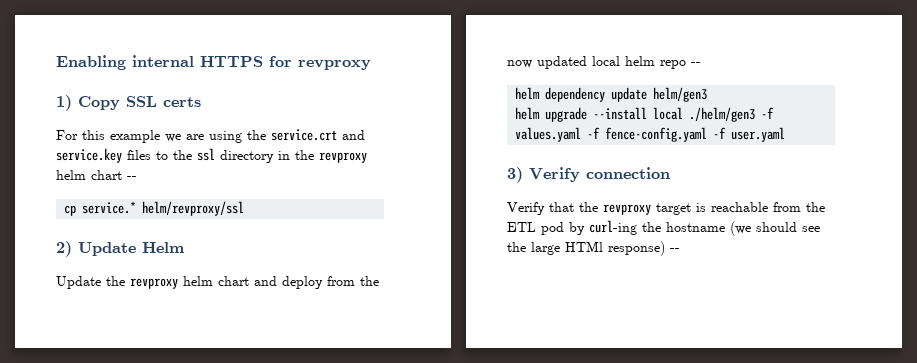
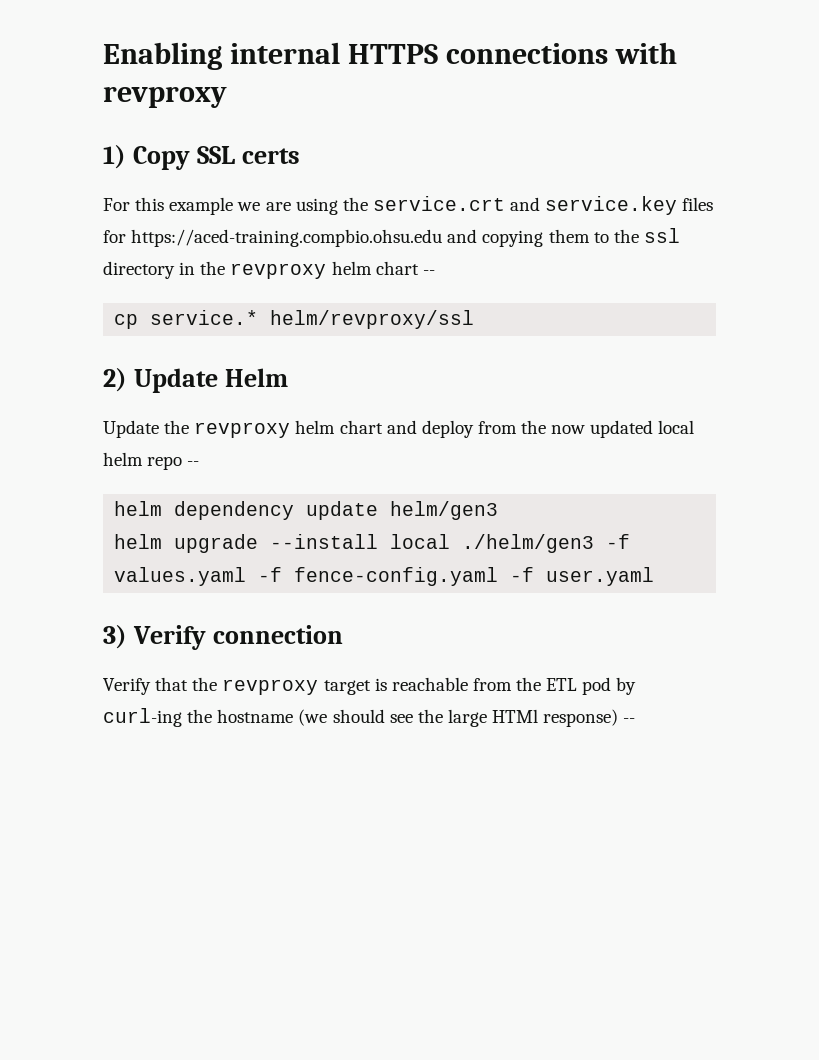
- Enabling internal HTTPS for revproxy
+ Enabling internal HTTPS connections with revproxy
- For this example we are using the service.crt and service.key files to the ssl directory in the revproxy helm chart --
+ For this example we are using the service.crt and service.key files for https://aced-training.compbio.ohsu.edu and copying them to the ssl directory in the revproxy helm chart --

